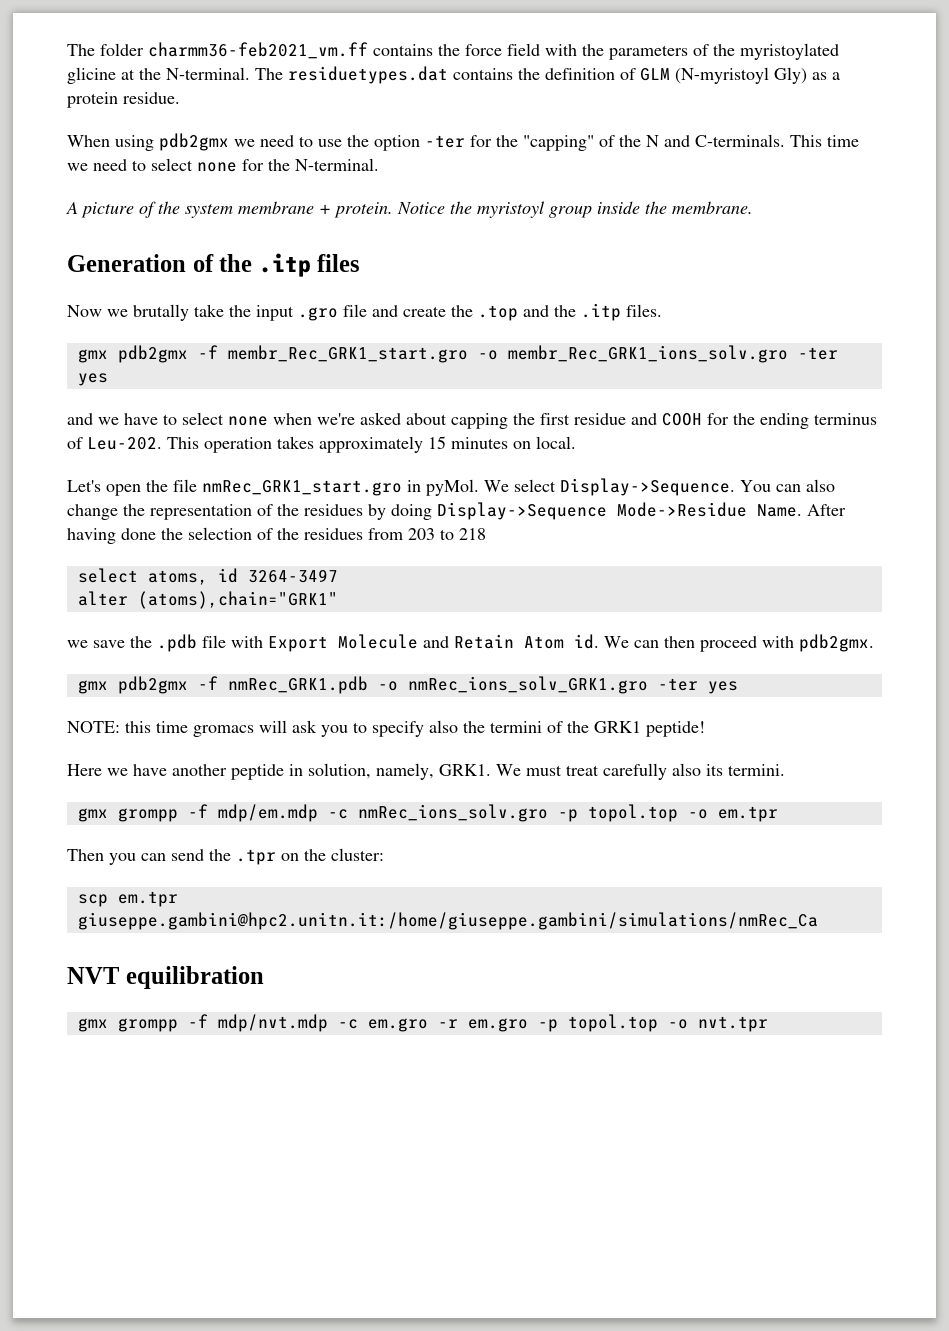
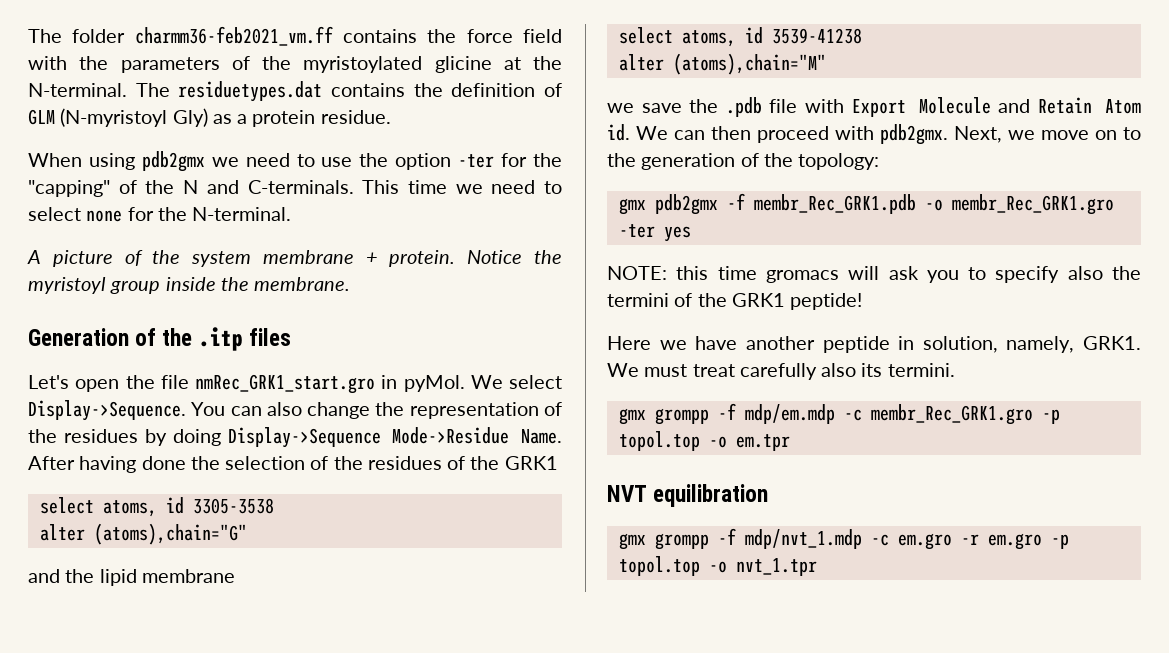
- Now we brutally take the input .gro file and create the .top and the .itp files.
- gmx pdb2gmx -f membr_Rec_GRK1_start.gro -o membr_Rec_GRK1_ions_solv.gro -ter yes
- and we have to select none when we're asked about capping the first residue and COOH for the ending terminus of Leu-202. This operation takes approximately 15 minutes on local.
- After having done the selection of the residues from 203 to 218
- select atoms, id 3264-3497
- alter (atoms),chain="GRK1"
+ After having done the selection of the residues of the GRK1
+ select atoms, id 3305-3538
+ alter (atoms),chain="G"
+ and the lipid membrane
+ select atoms, id 3539-41238
+ alter (atoms),chain="M"
- We can then proceed with pdb2gmx.
- gmx pdb2gmx -f nmRec_GRK1.pdb -o nmRec_ions_solv_GRK1.gro -ter yes
+ We can then proceed with pdb2gmx. Next, we move on to the generation of the topology:
+ gmx pdb2gmx -f membr_Rec_GRK1.pdb -o membr_Rec_GRK1.gro -ter yes
- gmx grompp -f mdp/em.mdp -c nmRec_ions_solv.gro -p topol.top -o em.tpr
+ gmx grompp -f mdp/em.mdp -c membr_Rec_GRK1.gro -p topol.top -o em.tpr
- Then you can send the .tpr on the cluster:
- scp em.tpr giuseppe.gambini@hpc2.unitn.it:/home/giuseppe.gambini/simulations/nmRec_Ca
- gmx grompp -f mdp/nvt.mdp -c em.gro -r em.gro -p topol.top -o nvt.tpr
+ gmx grompp -f mdp/nvt_1.mdp -c em.gro -r em.gro -p topol.top -o nvt_1.tpr

